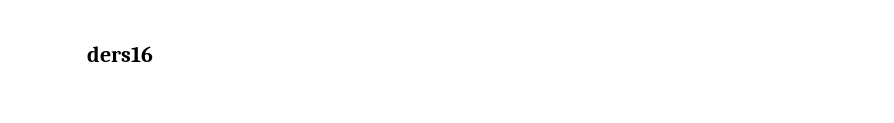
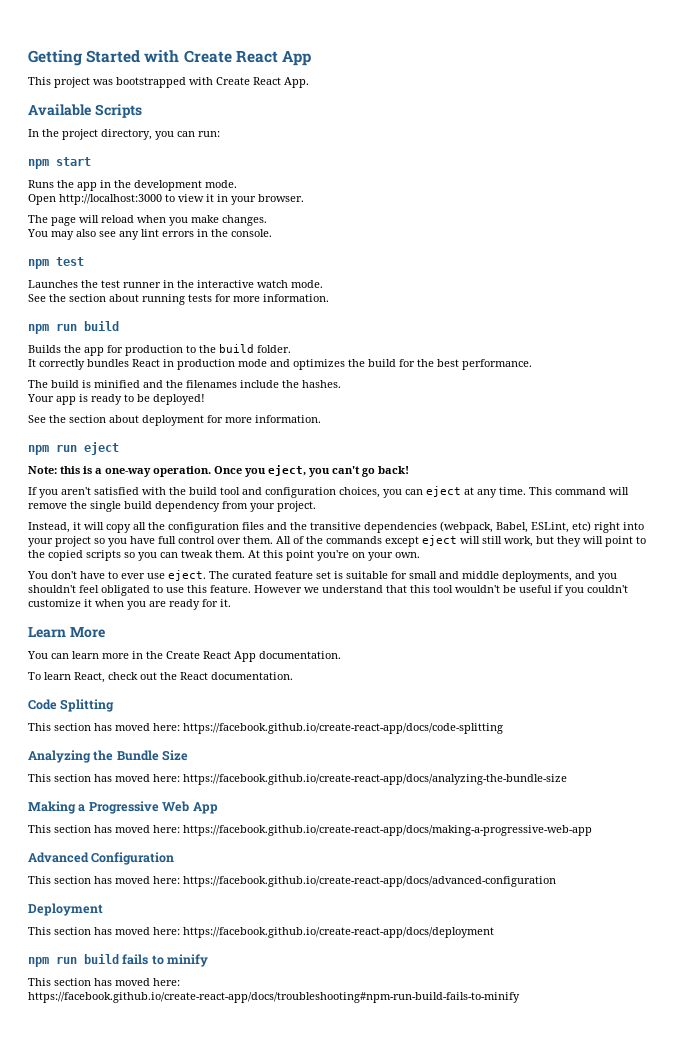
- ders16
+ Getting Started with Create React App
+ This project was bootstrapped with Create React App.
+ Available Scripts
+ In the project directory, you can run:
+ npm start
+ Runs the app in the development mode.
+ Open http://localhost:3000 to view it in your browser.
+ The page will reload when you make changes.
+ You may also see any lint errors in the console.
+ npm test
+ Launches the test runner in the interactive watch mode.
+ See the section about running tests for more information.
+ npm run build
+ Builds the app for production to the build folder.
+ It correctly bundles React in production mode and optimizes the build for the best performance.
+ The build is minified and the filenames include the hashes.
+ Your app is ready to be deployed!
+ See the section about deployment for more information.
+ npm run eject
+ Note: this is a one-way operation. Once you eject, you can't go back!
+ If you aren't satisfied with the build tool and configuration choices, you can eject at any time. This command will remove the single build dependency from your project.
+ Instead, it will copy all the configuration files and the transitive dependencies (webpack, Babel, ESLint, etc) right into your project so you have full control over them. All of the commands except eject will still work, but they will point to the copied scripts so you can tweak them. At this point you're on your own.
+ You don't have to ever use eject. The curated feature set is suitable for small and middle deployments, and you shouldn't feel obligated to use this feature. However we understand that this tool wouldn't be useful if you couldn't customize it when you are ready for it.
+ Learn More
+ You can learn more in the Create React App documentation.
+ To learn React, check out the React documentation.
+ Code Splitting
+ This section has moved here: https://facebook.github.io/create-react-app/docs/code-splitting
+ Analyzing the Bundle Size
+ This section has moved here: https://facebook.github.io/create-react-app/docs/analyzing-the-bundle-size
+ Making a Progressive Web App
+ This section has moved here: https://facebook.github.io/create-react-app/docs/making-a-progressive-web-app
+ Advanced Configuration
+ This section has moved here: https://facebook.github.io/create-react-app/docs/advanced-configuration
+ Deployment
+ This section has moved here: https://facebook.github.io/create-react-app/docs/deployment
+ npm run build fails to minify
+ This section has moved here: https://facebook.github.io/create-react-app/docs/troubleshooting#npm-run-build-fails-to-minify

